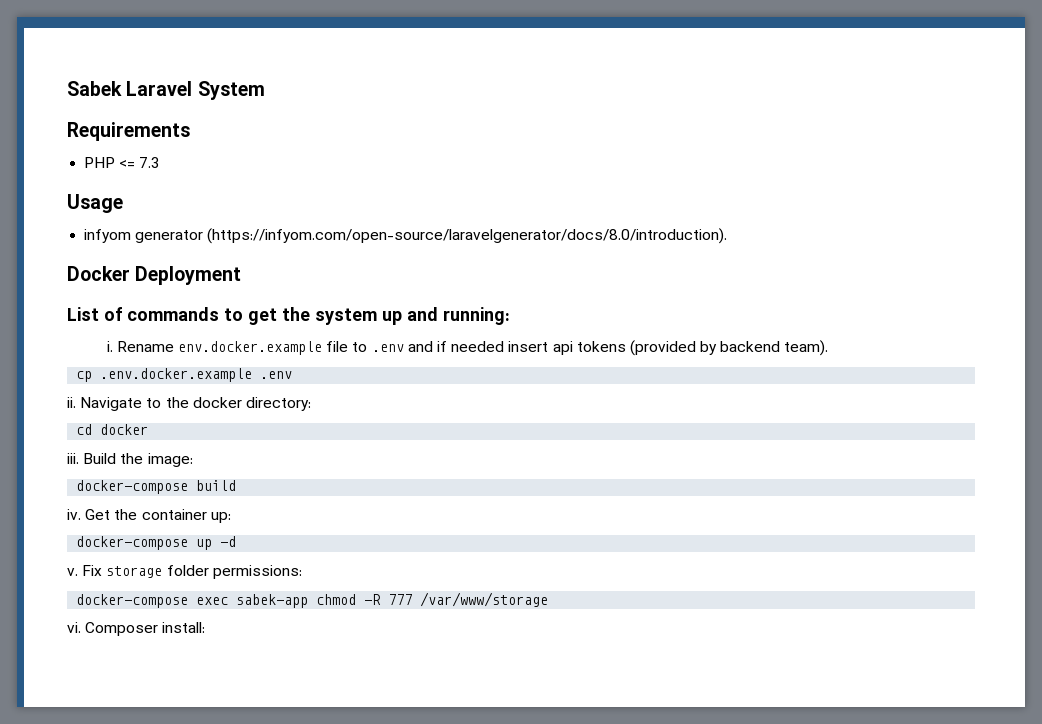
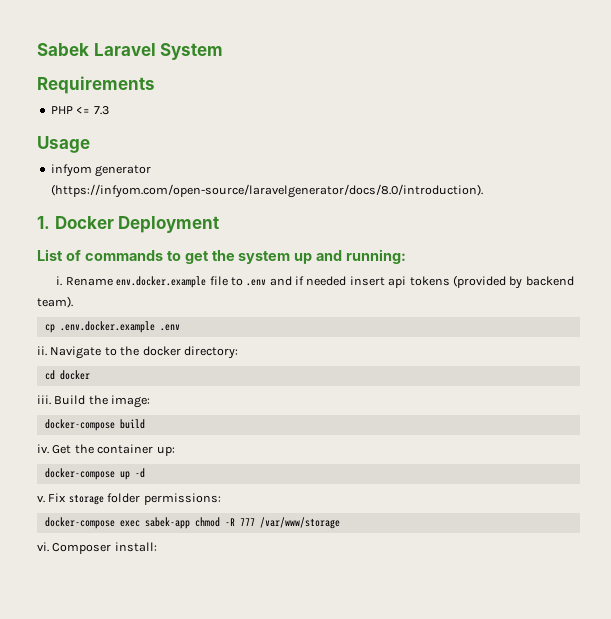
- Docker Deployment
+ 1. Docker Deployment

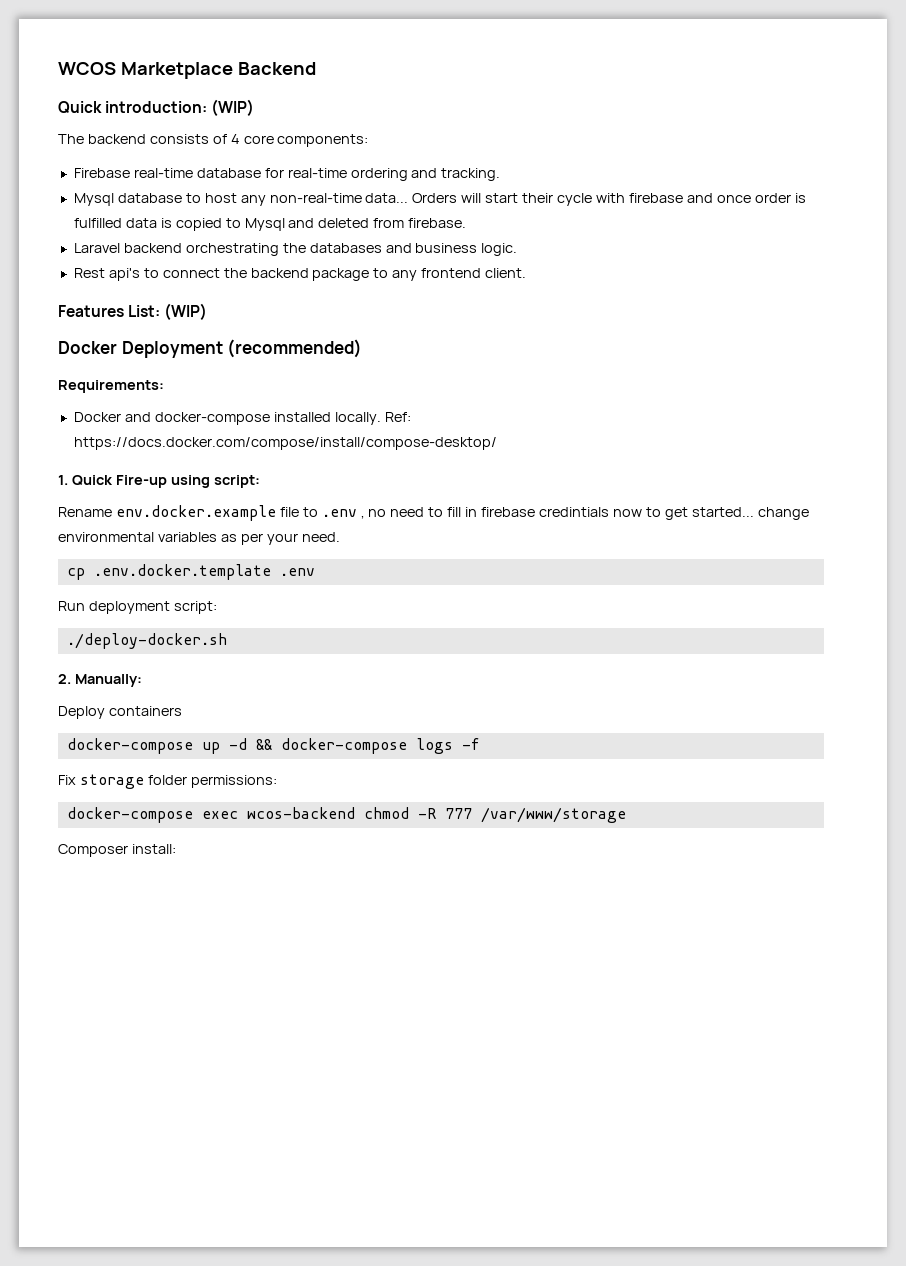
- Sabek Laravel System
- Requirements
- PHP <= 7.3
- Usage
- infyom generator (https://infyom.com/open-source/laravelgenerator/docs/8.0/introduction).
- 1. Docker Deployment
- List of commands to get the system up and running:
- i. Rename env.docker.example file to .env and if needed insert api tokens (provided by backend team).
+ WCOS Marketplace Backend
+ Quick introduction: (WIP)
+ The backend consists of 4 core components:
+ Firebase real-time database for real-time ordering and tracking.
+ Mysql database to host any non-real-time data... Orders will start their cycle with firebase and once order is fulfilled data is copied to Mysql and deleted from firebase.
+ Laravel backend orchestrating the databases and business logic.
+ Rest api's to connect the backend package to any frontend client.
+ Features List: (WIP)
+ Docker Deployment (recommended)
+ Requirements:
+ Docker and docker-compose installed locally. Ref: https://docs.docker.com/compose/install/compose-desktop/
+ 1. Quick Fire-up using script:
+ Rename env.docker.example file to .env , no need to fill in firebase credintials now to get started... change environmental variables as per your need.
- cp .env.docker.example .env
+ cp .env.docker.template .env
- ii. Navigate to the docker directory:
- cd docker
- iii. Build the image:
- docker-compose build
- iv. Get the container up:
+ Run deployment script:
+ ./deploy-docker.sh
+ 2. Manually:
+ Deploy containers
- docker-compose up -d
- v. Fix storage folder permissions:
+ docker-compose up -d && docker-compose logs -f
+ Fix storage folder permissions:
- docker-compose exec sabek-app chmod -R 777 /var/www/storage
+ docker-compose exec wcos-backend chmod -R 777 /var/www/storage
- vi.

